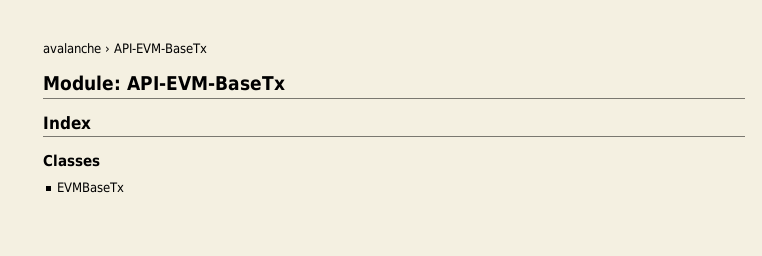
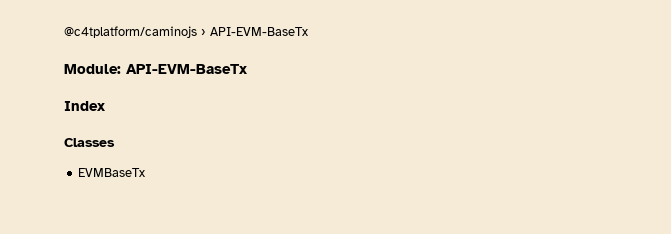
- avalanche › API-EVM-BaseTx
+ @c4tplatform/caminojs › API-EVM-BaseTx

